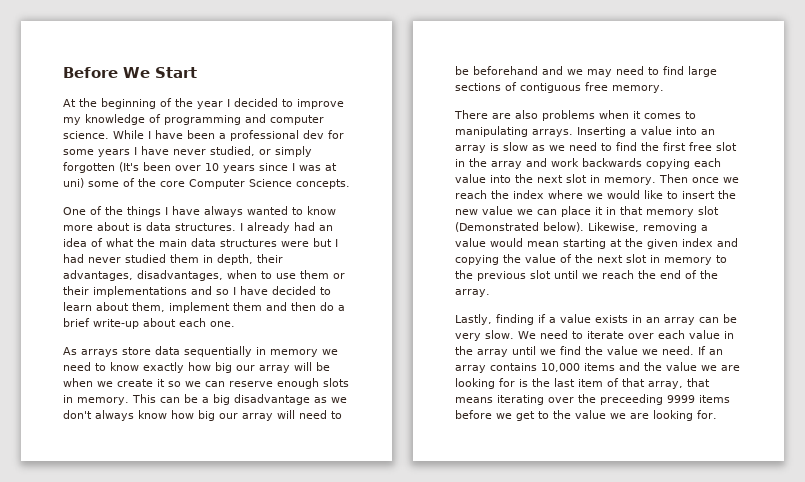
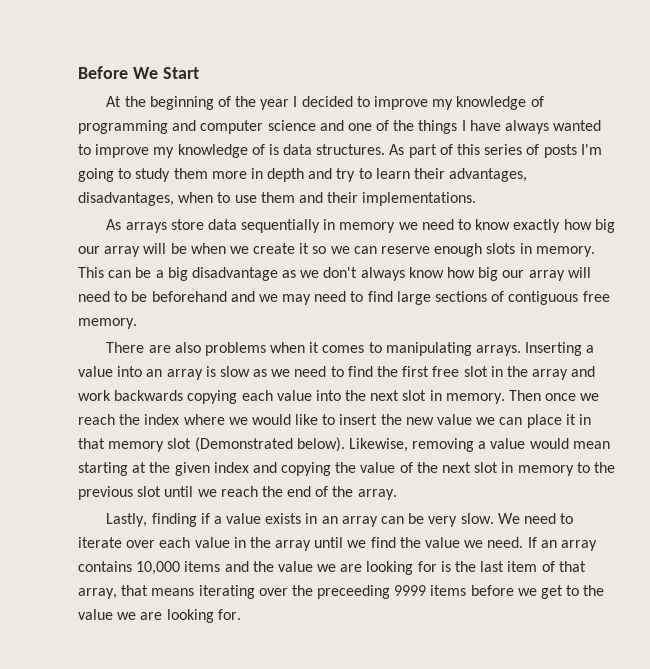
- At the beginning of the year I decided to improve my knowledge of programming and computer science. While I have been a professional dev for some years I have never studied, or simply forgotten (It's been over 10 years since I was at uni) some of the core Computer Science concepts.
- One of the things I have always wanted to know more about is data structures. I already had an idea of what the main data structures were but I had never studied them in depth, their advantages, disadvantages, when to use them or their implementations and so I have decided to learn about them, implement them and then do a brief write-up about each one.
+ At the beginning of the year I decided to improve my knowledge of programming and computer science and one of the things I have always wanted to improve my knowledge of is data structures. As part of this series of posts I'm going to study them more in depth and try to learn their advantages, disadvantages, when to use them and their implementations.

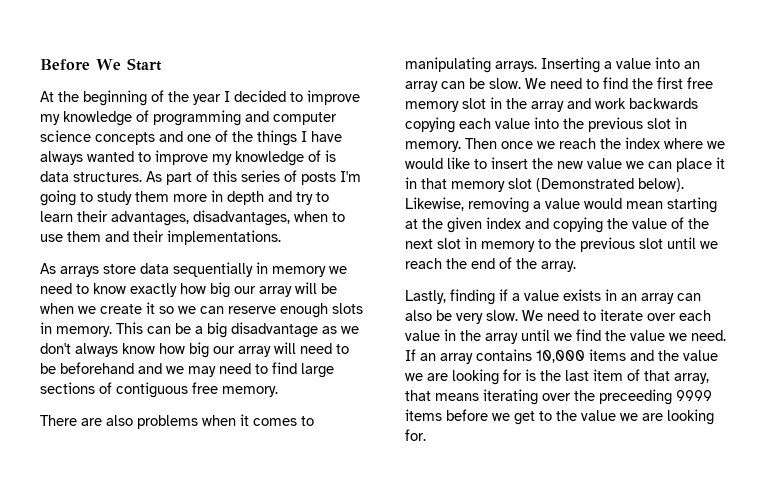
- At the beginning of the year I decided to improve my knowledge of programming and computer science and one of the things I have always wanted to improve my knowledge of is data structures.
+ At the beginning of the year I decided to improve my knowledge of programming and computer science concepts and one of the things I have always wanted to improve my knowledge of is data structures.
- Inserting a value into an array is slow as we need to find the first free slot in the array and work backwards copying each value into the next slot in memory.
+ Inserting a value into an array can be slow. We need to find the first free memory slot in the array and work backwards copying each value into the previous slot in memory.
- Lastly, finding if a value exists in an array can be very slow.
+ Lastly, finding if a value exists in an array can also be very slow.

